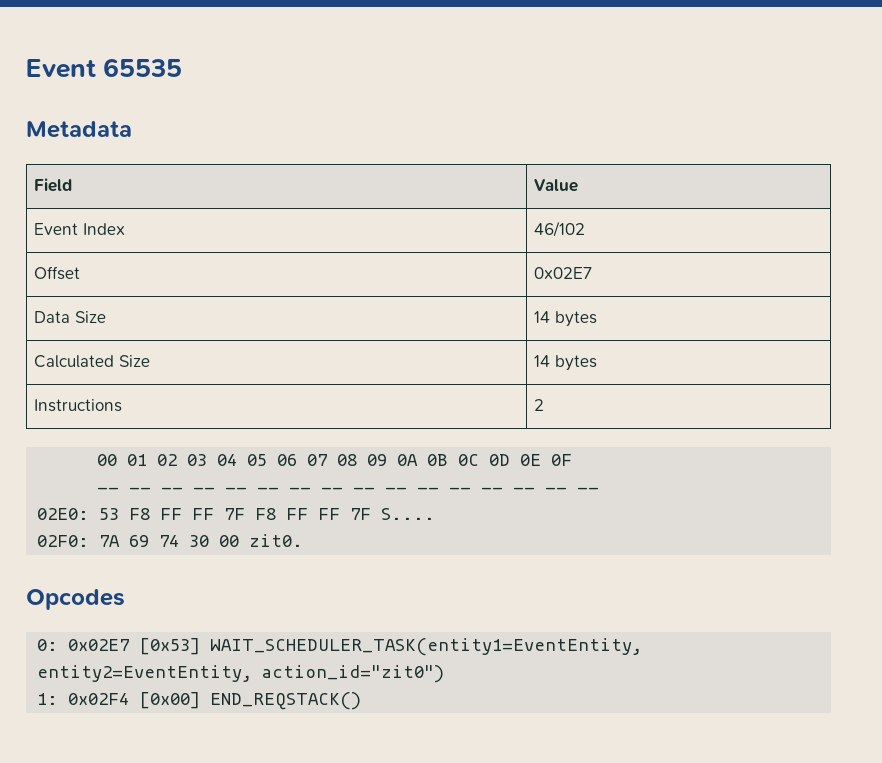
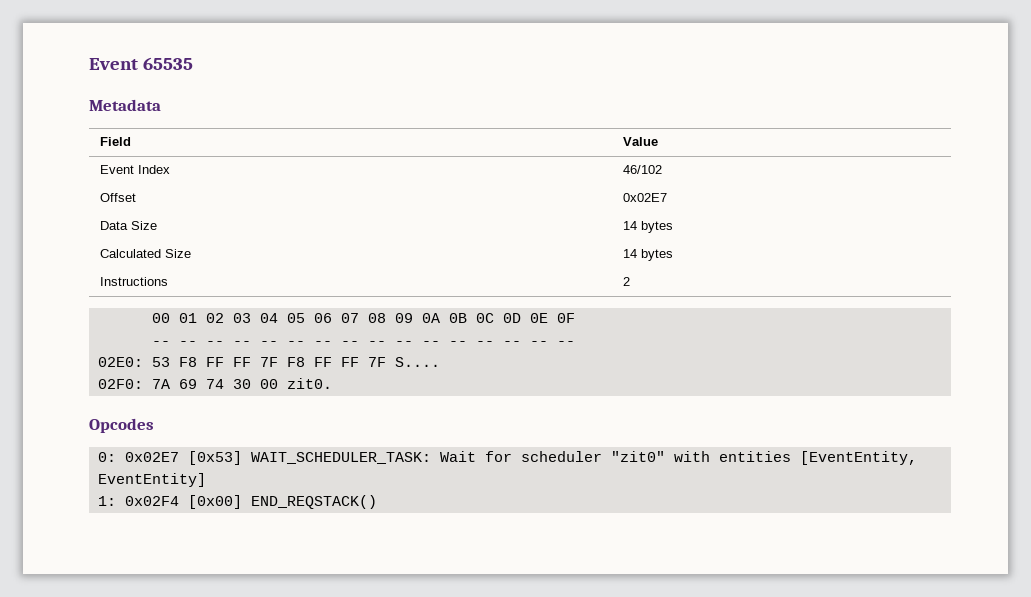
- 0: 0x02E7 [0x53] WAIT_SCHEDULER_TASK(entity1=EventEntity, entity2=EventEntity, action_id="zit0")
+ 0: 0x02E7 [0x53] WAIT_SCHEDULER_TASK: Wait for scheduler "zit0" with entities [EventEntity, EventEntity]

